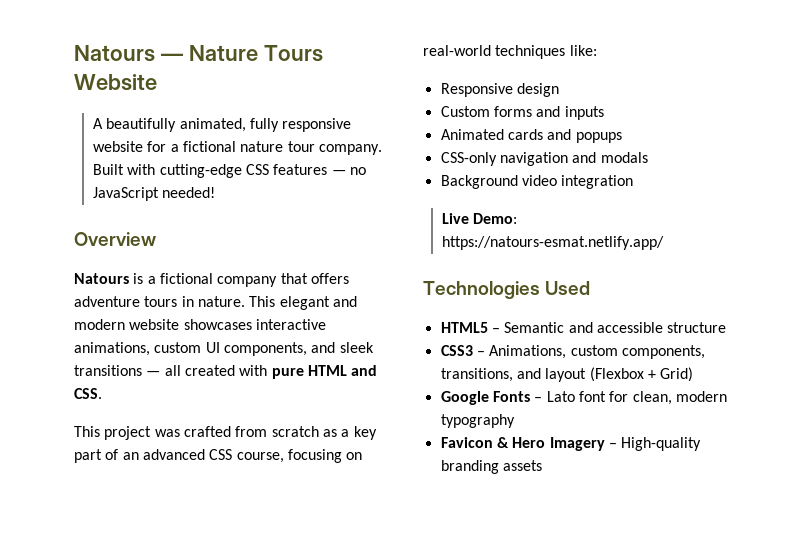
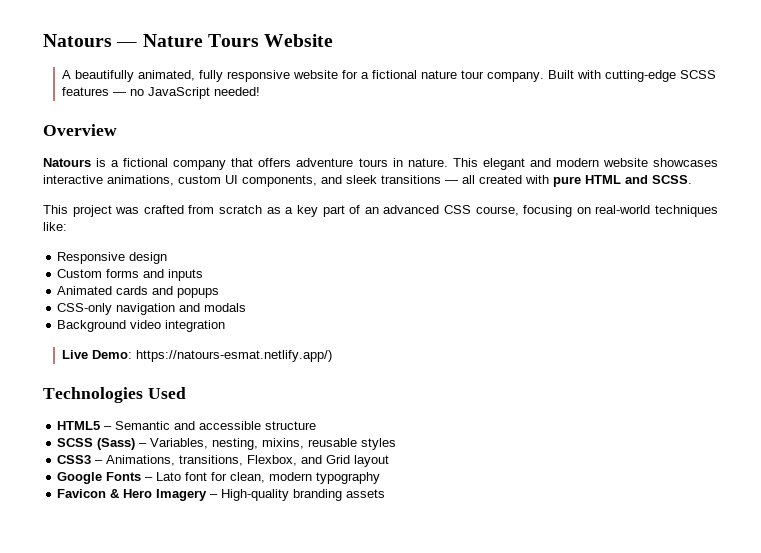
- Built with cutting-edge CSS features — no JavaScript needed!
+ Built with cutting-edge SCSS features — no JavaScript needed!
- This elegant and modern website showcases interactive animations, custom UI components, and sleek transitions — all created with pure HTML and CSS.
+ This elegant and modern website showcases interactive animations, custom UI components, and sleek transitions — all created with pure HTML and SCSS.
- Live Demo: https://natours-esmat.netlify.app/
+ Live Demo: https://natours-esmat.netlify.app/)
- CSS3 – Animations, custom components, transitions, and layout (Flexbox + Grid)
+ SCSS (Sass) – Variables, nesting, mixins, reusable styles
+ CSS3 – Animations, transitions, Flexbox, and Grid layout

